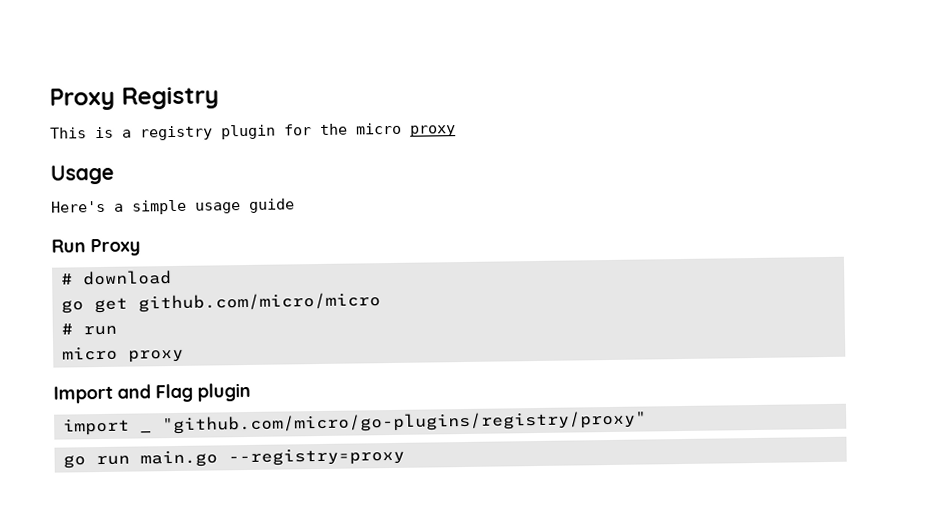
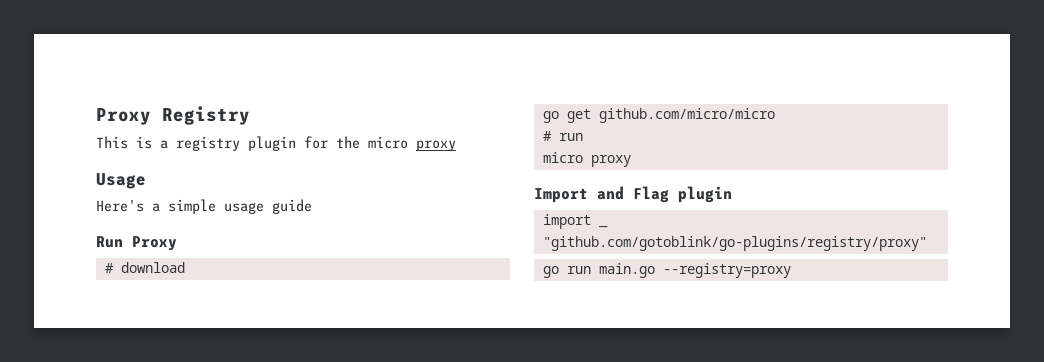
- import _ "github.com/micro/go-plugins/registry/proxy"
+ import _ "github.com/gotoblink/go-plugins/registry/proxy"

